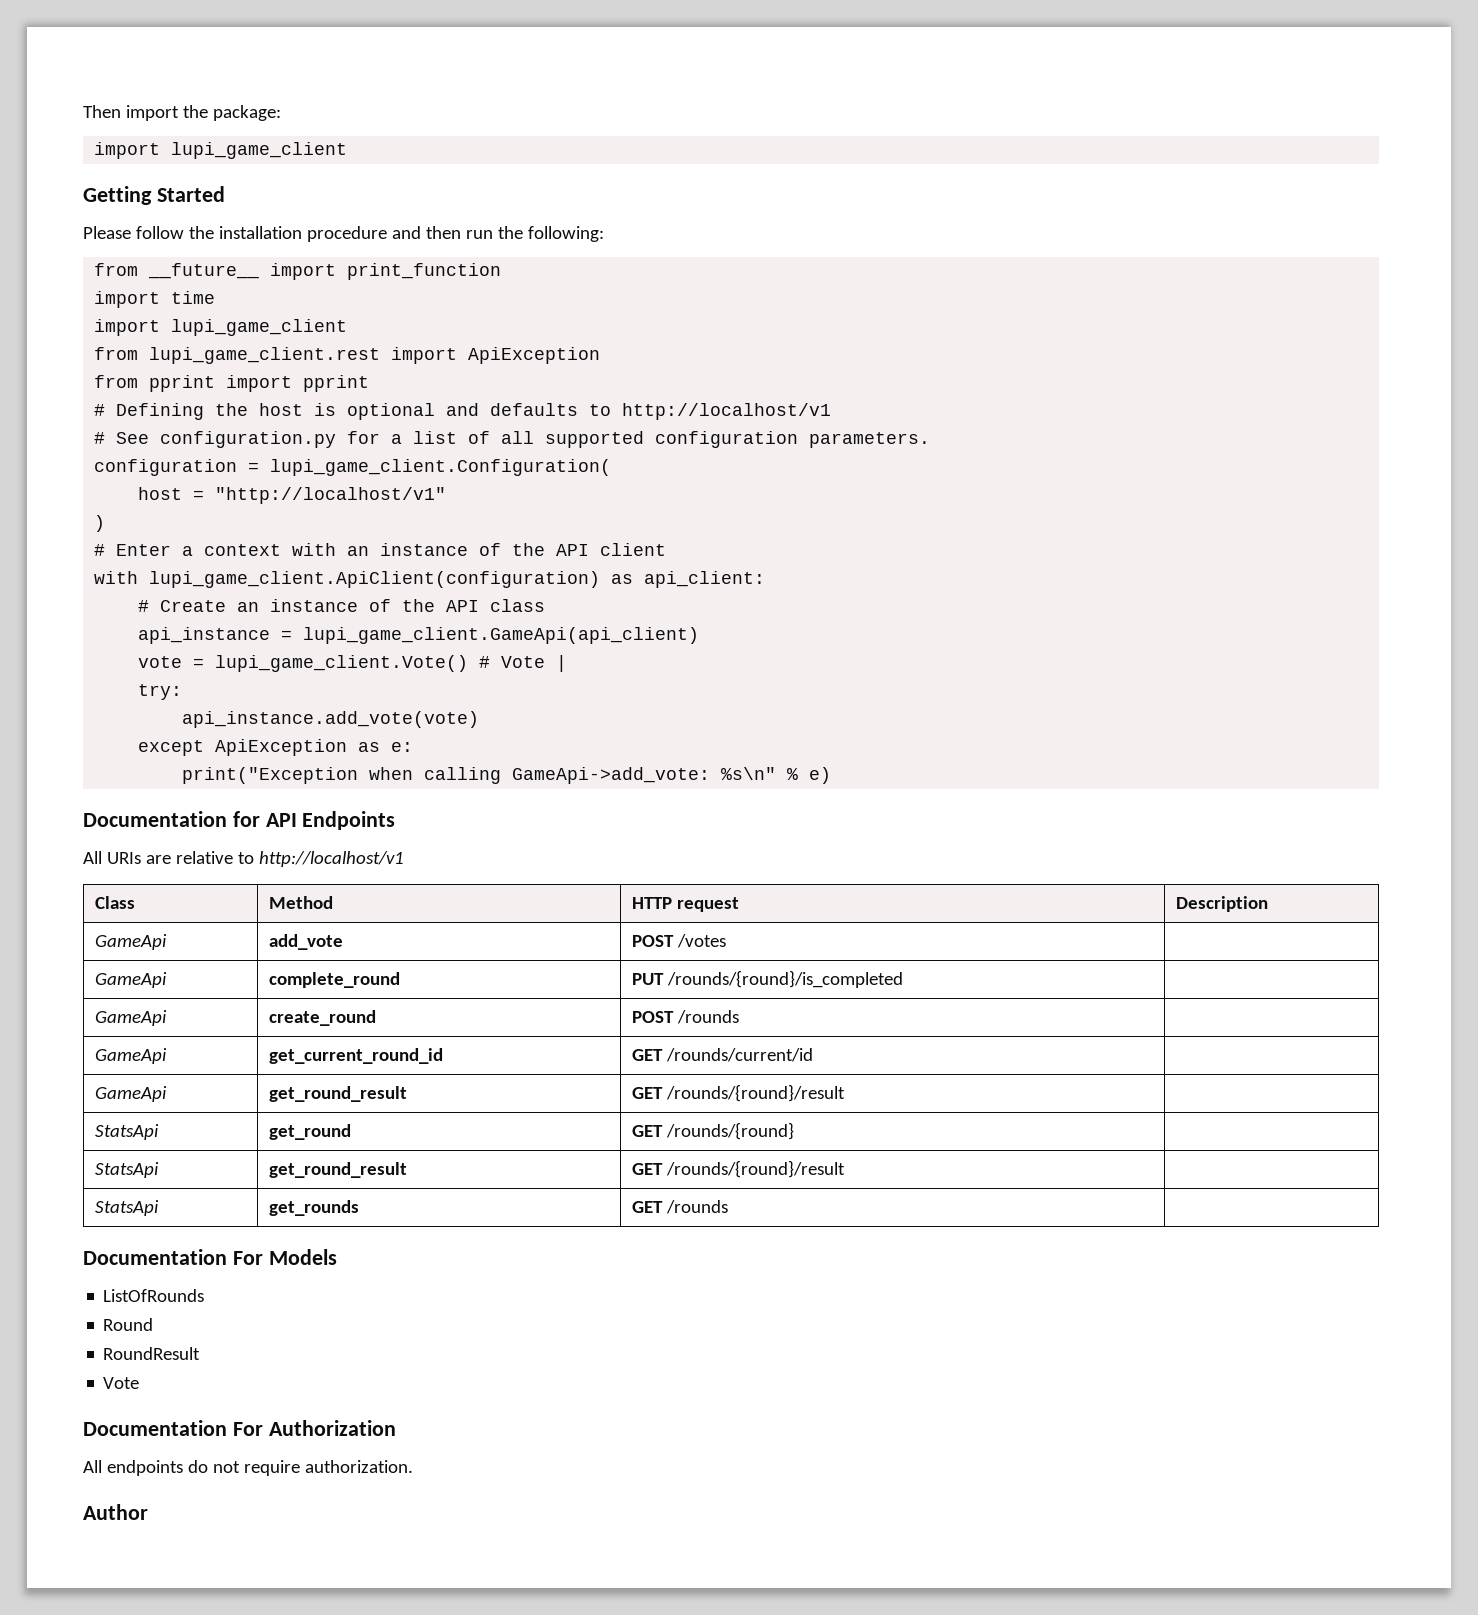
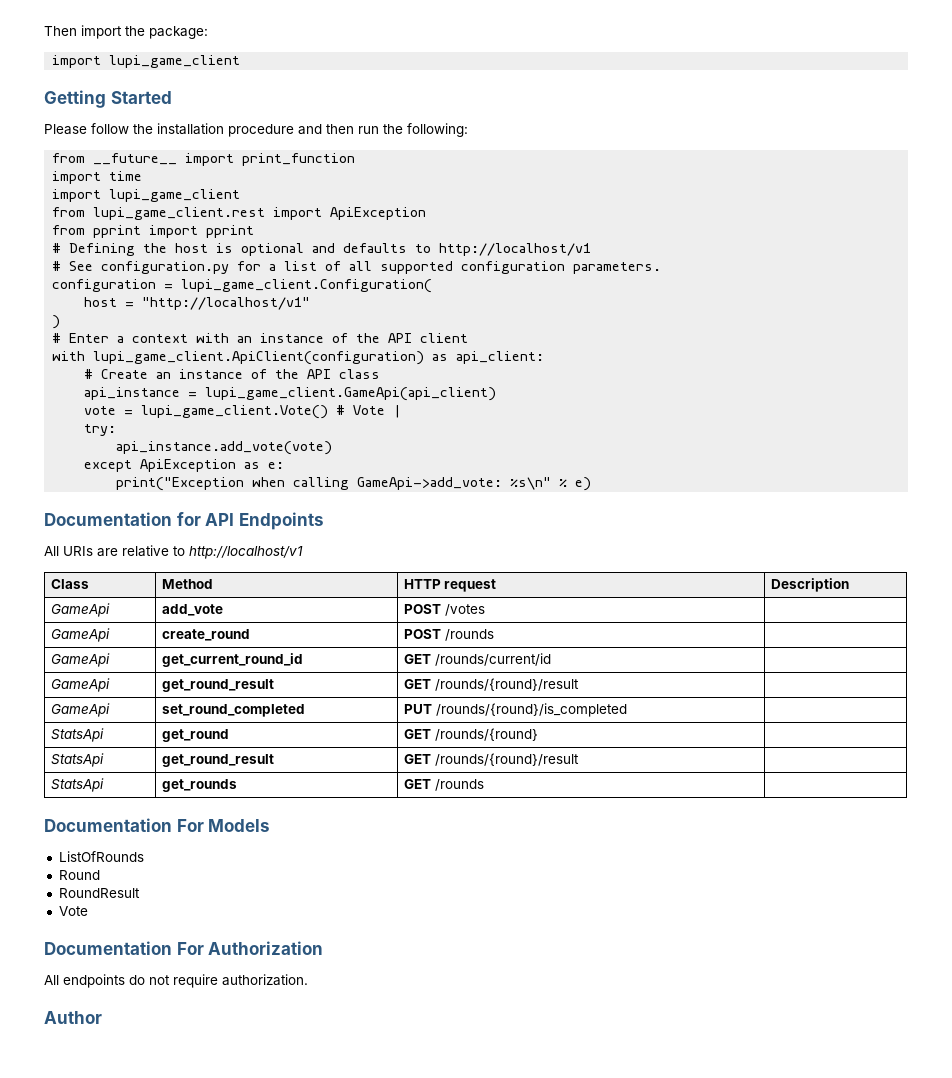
- GameApi | complete_round | PUT /rounds/{round}/is_completed |
+ GameApi | set_round_completed | PUT /rounds/{round}/is_completed |

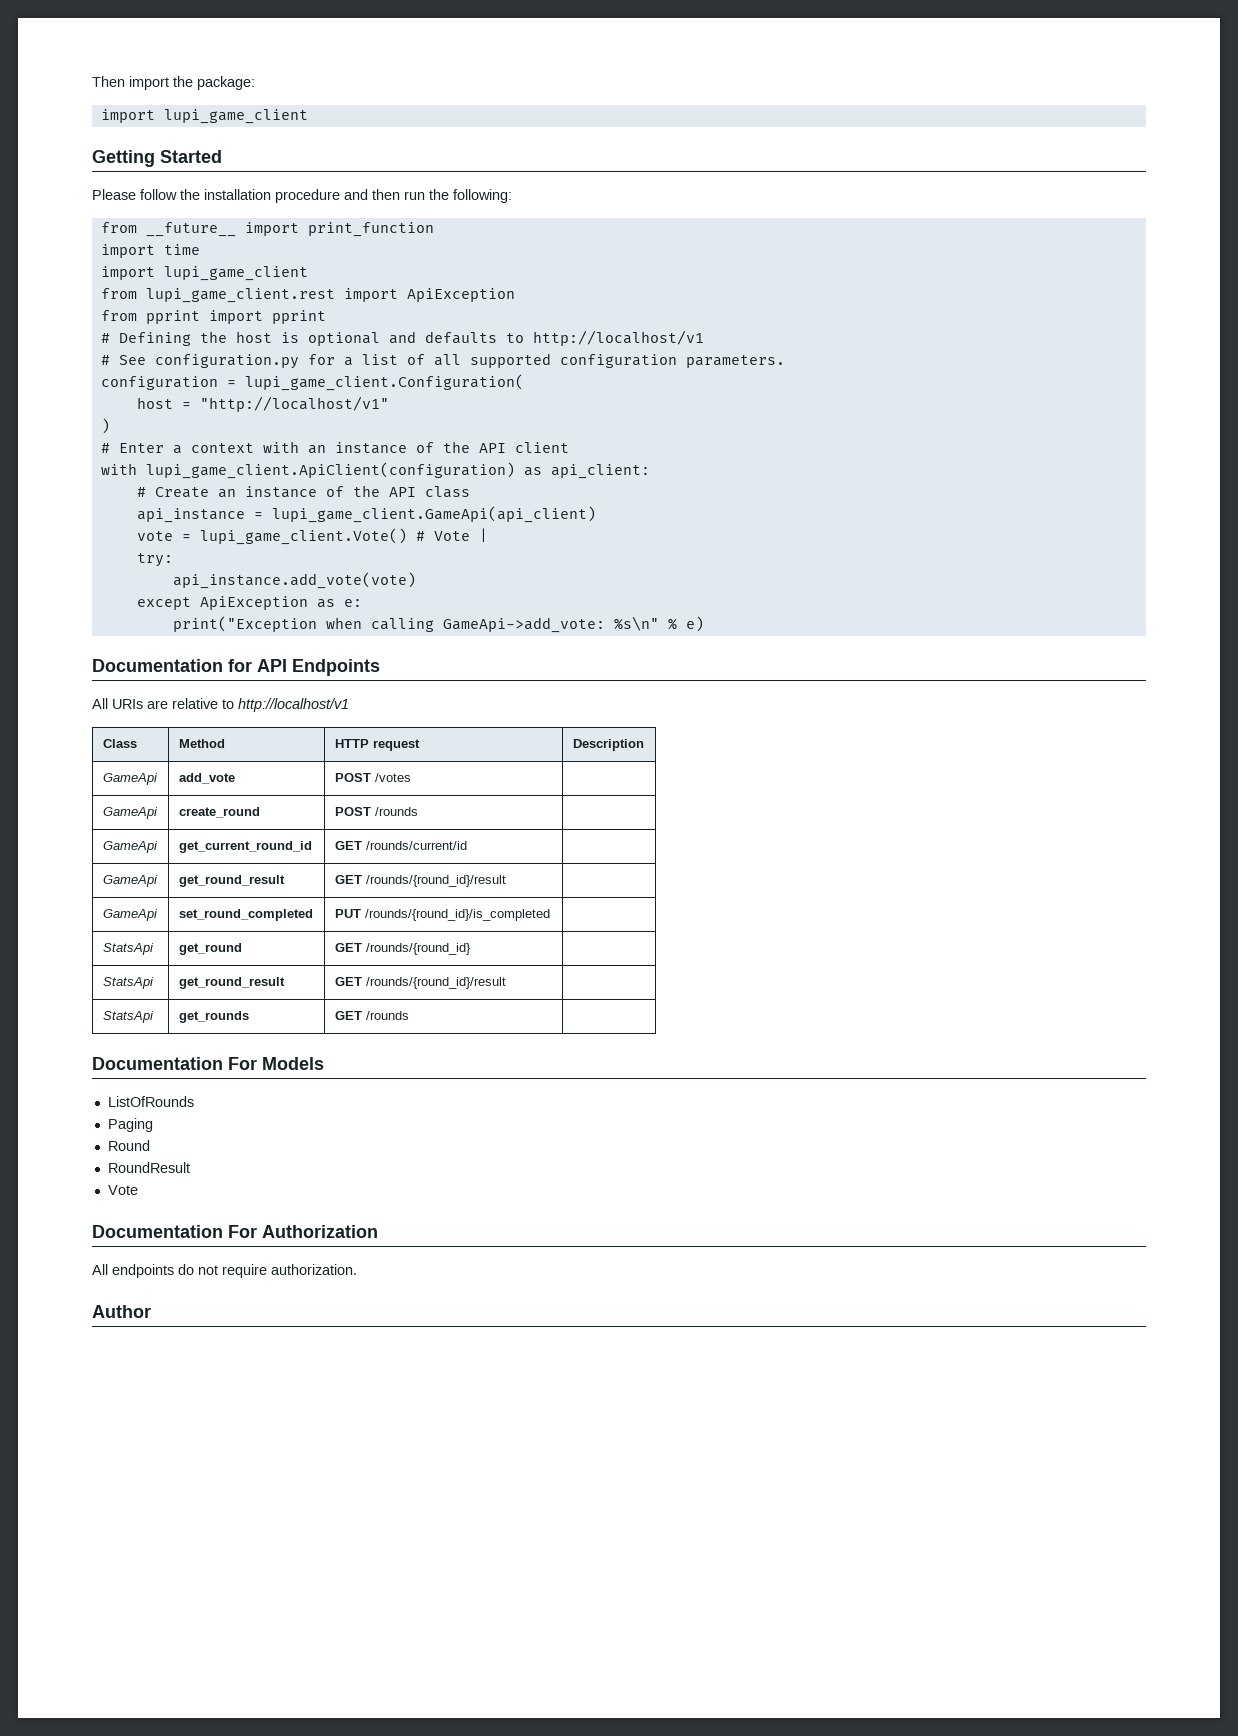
- GameApi | get_round_result | GET /rounds/{round}/result |
+ GameApi | get_round_result | GET /rounds/{round_id}/result |
- GameApi | set_round_completed | PUT /rounds/{round}/is_completed |
+ GameApi | set_round_completed | PUT /rounds/{round_id}/is_completed |
- StatsApi | get_round | GET /rounds/{round} |
+ StatsApi | get_round | GET /rounds/{round_id} |
- StatsApi | get_round_result | GET /rounds/{round}/result |
+ StatsApi | get_round_result | GET /rounds/{round_id}/result |
+ Paging

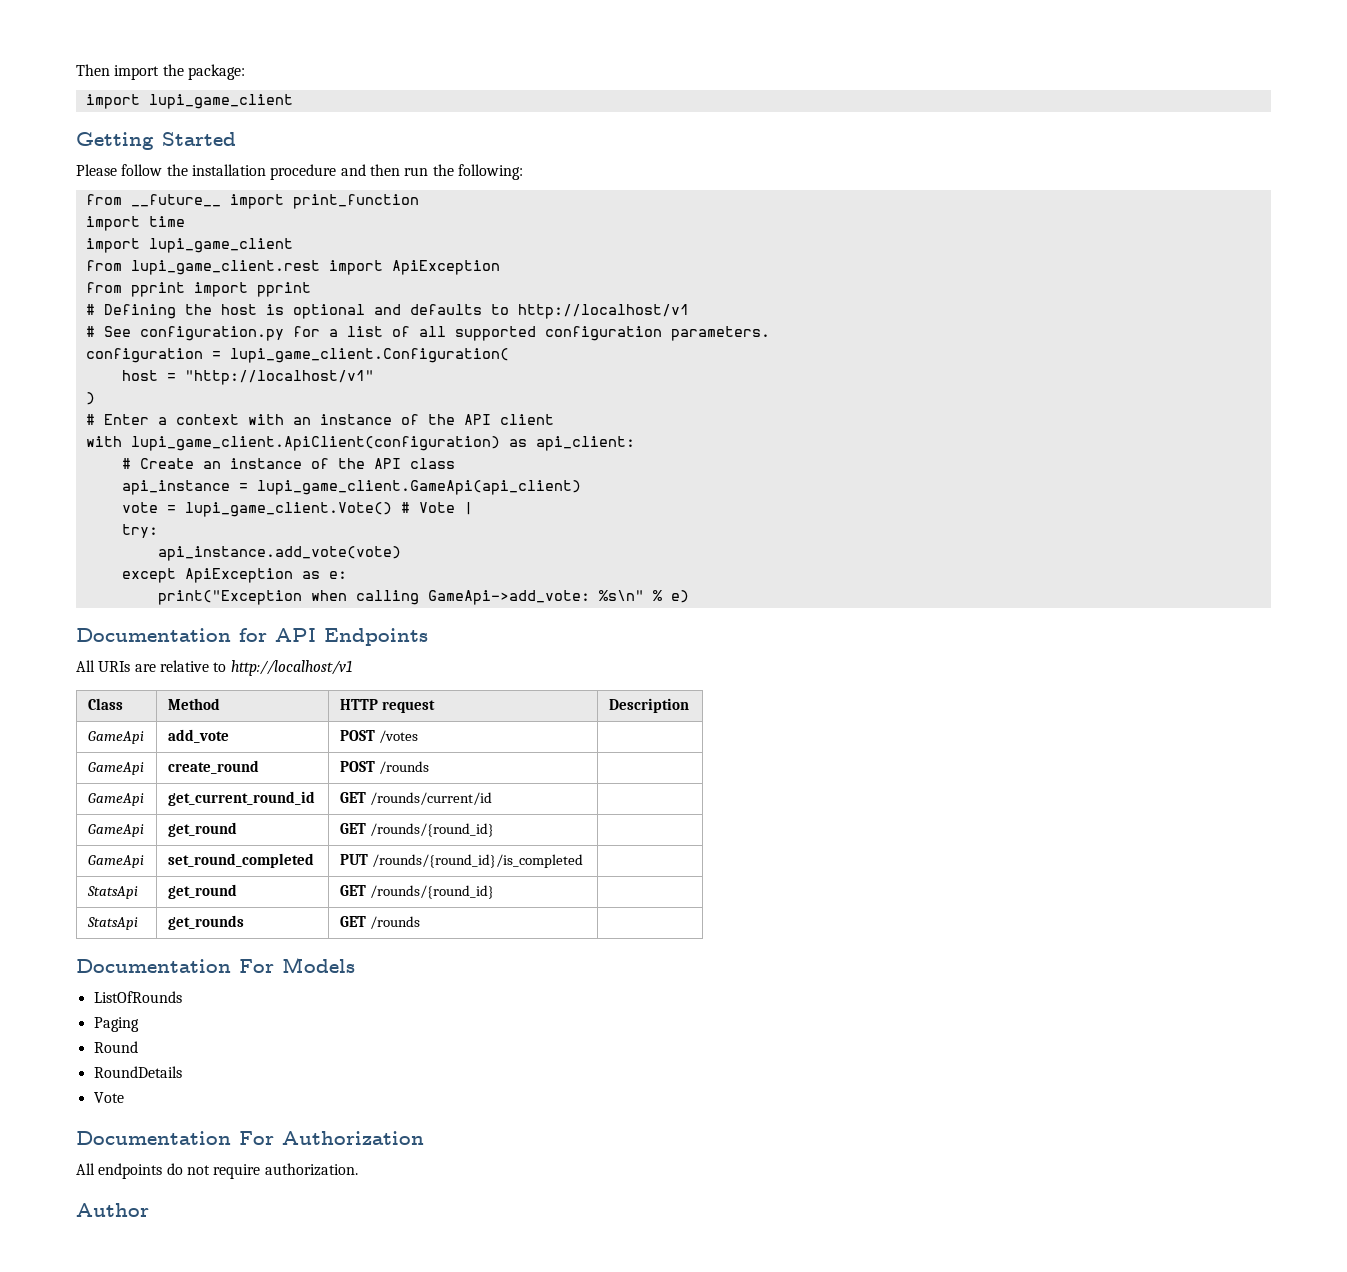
- GameApi | get_round_result | GET /rounds/{round_id}/result |
+ GameApi | get_round | GET /rounds/{round_id} |
- StatsApi | get_round_result | GET /rounds/{round_id}/result |
- RoundResult
+ RoundDetails

